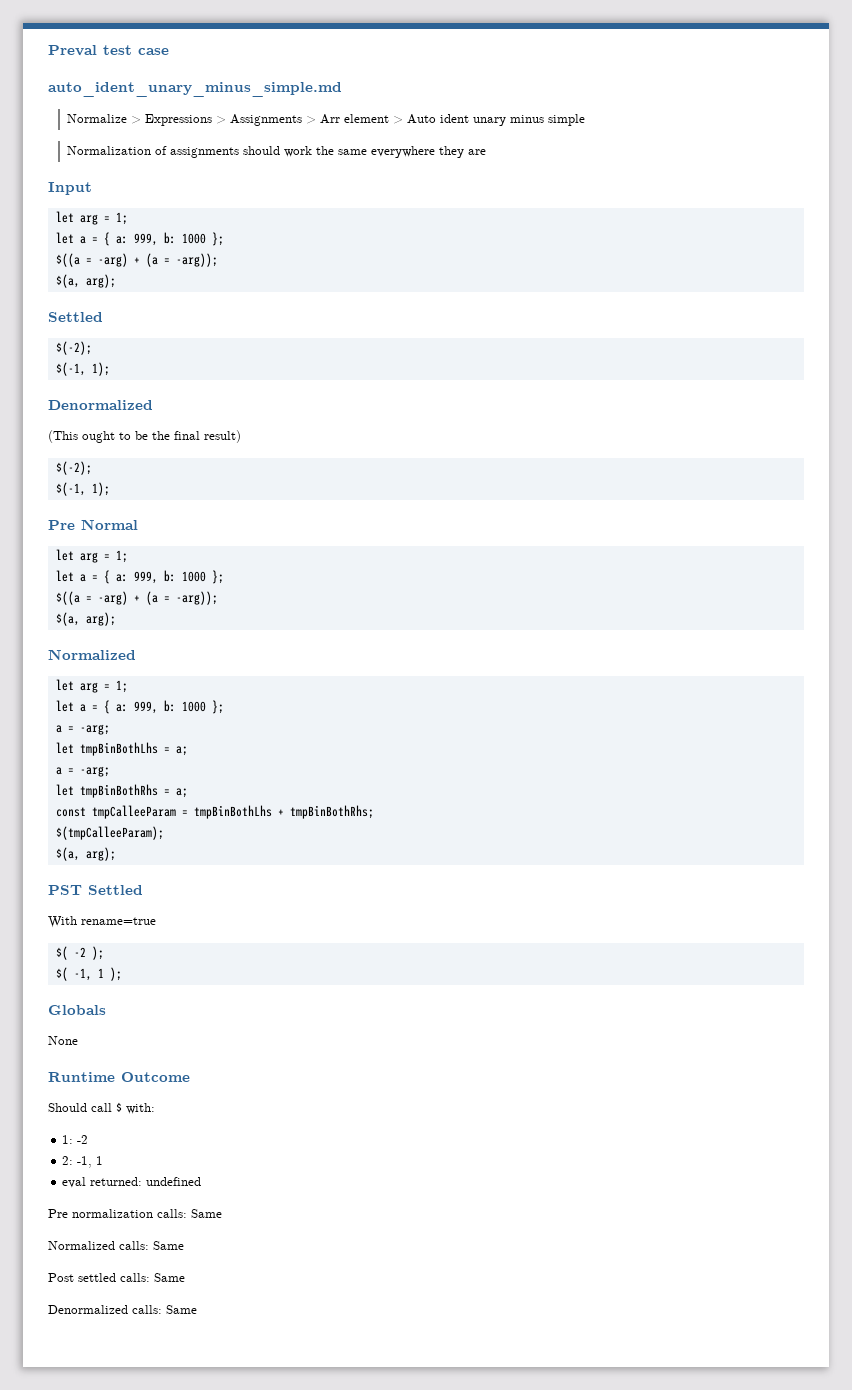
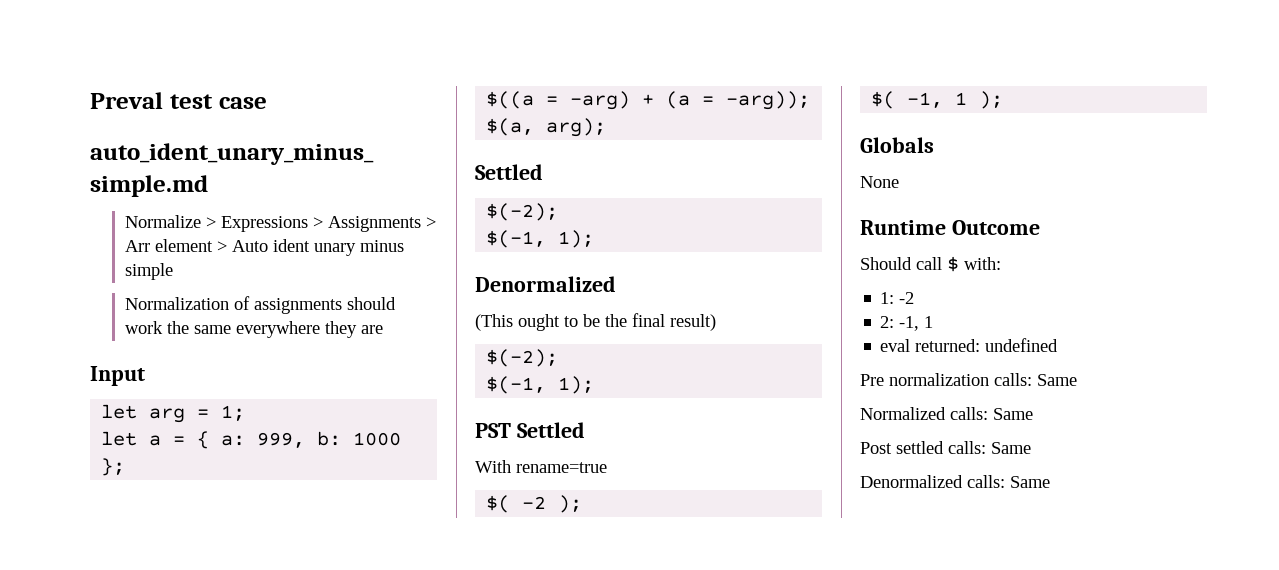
- Pre Normal
- let arg = 1;
- let a = { a: 999, b: 1000 };
- $((a = -arg) + (a = -arg));
- $(a, arg);
- Normalized
- let arg = 1;
- let a = { a: 999, b: 1000 };
- a = -arg;
- let tmpBinBothLhs = a;
- a = -arg;
- let tmpBinBothRhs = a;
- const tmpCalleeParam = tmpBinBothLhs + tmpBinBothRhs;
- $(tmpCalleeParam);
- $(a, arg);

